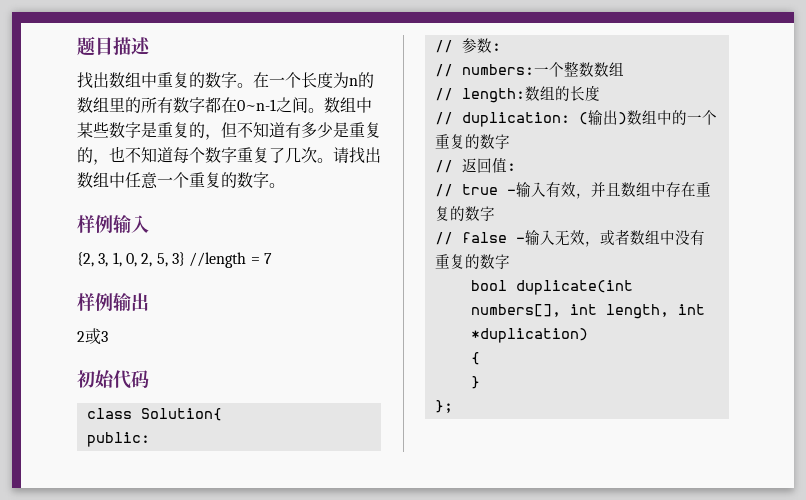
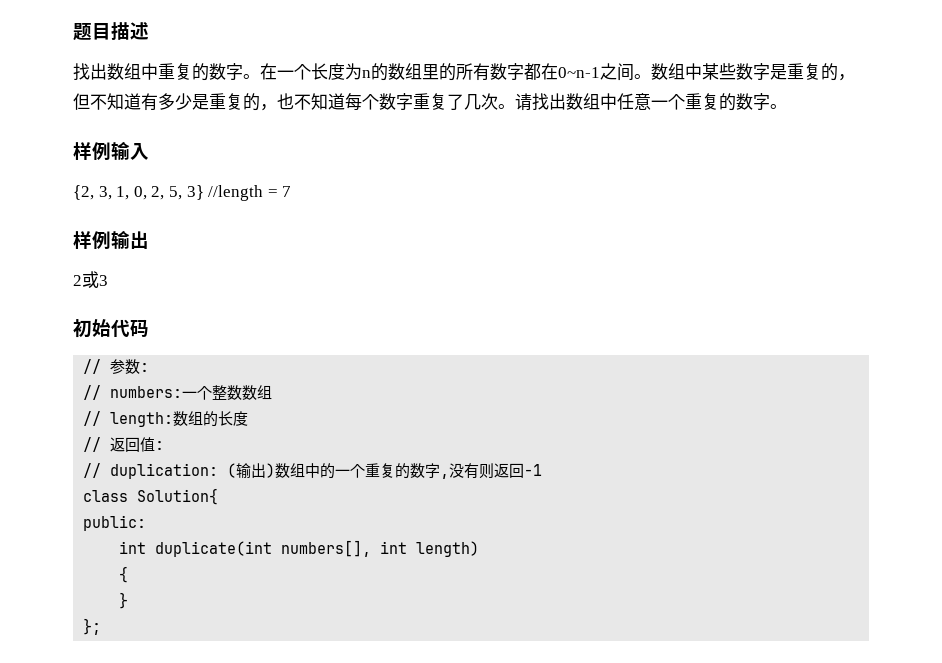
- class Solution{
- public:
+ // 返回值:
- // duplication: (输出)数组中的一个重复的数字
- // 返回值:
- // true -输入有效，并且数组中存在重复的数字
- // false -输入无效，或者数组中没有重复的数字
- bool duplicate(int numbers[], int length, int *duplication)
+ // duplication: (输出)数组中的一个重复的数字,没有则返回-1
+ class Solution{
+ public:
+ int duplicate(int numbers[], int length)

